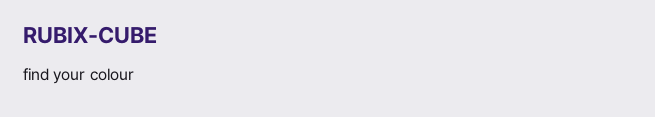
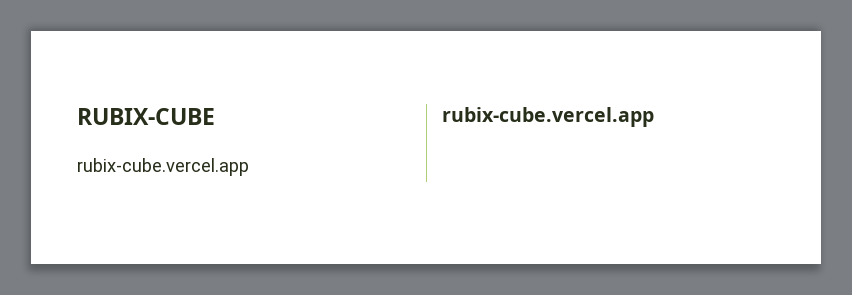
  RUBIX-CUBE
- find your colour
+ rubix-cube.vercel.app
+ rubix-cube.vercel.app

